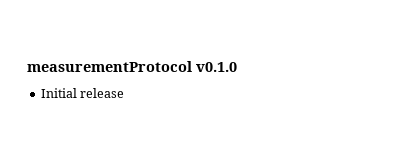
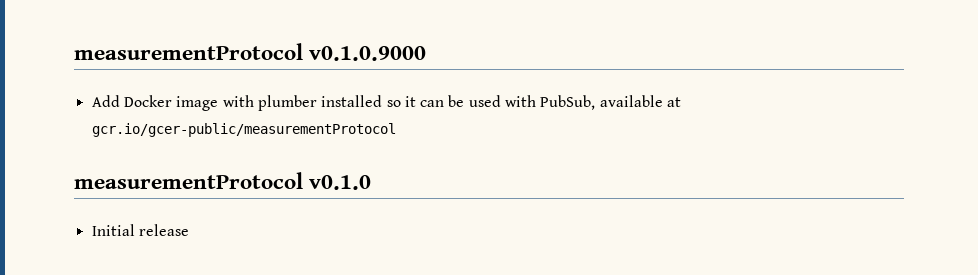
+ measurementProtocol v0.1.0.9000
+ Add Docker image with plumber installed so it can be used with PubSub, available at gcr.io/gcer-public/measurementProtocol

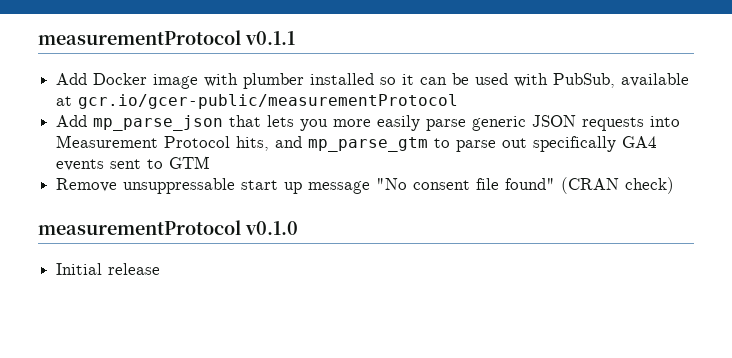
- measurementProtocol v0.1.0.9000
+ measurementProtocol v0.1.1
+ Add mp_parse_json that lets you more easily parse generic JSON requests into Measurement Protocol hits, and mp_parse_gtm to parse out specifically GA4 events sent to GTM
+ Remove unsuppressable start up message "No consent file found" (CRAN check)

